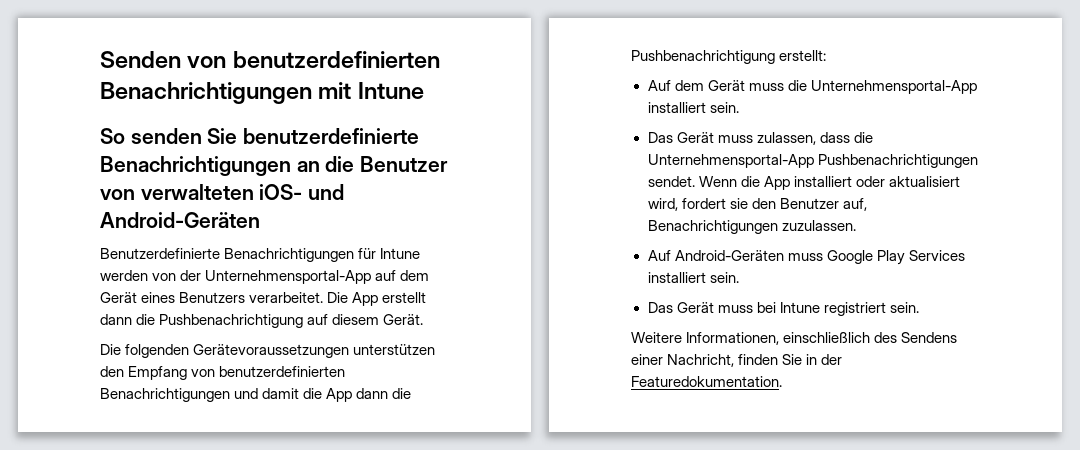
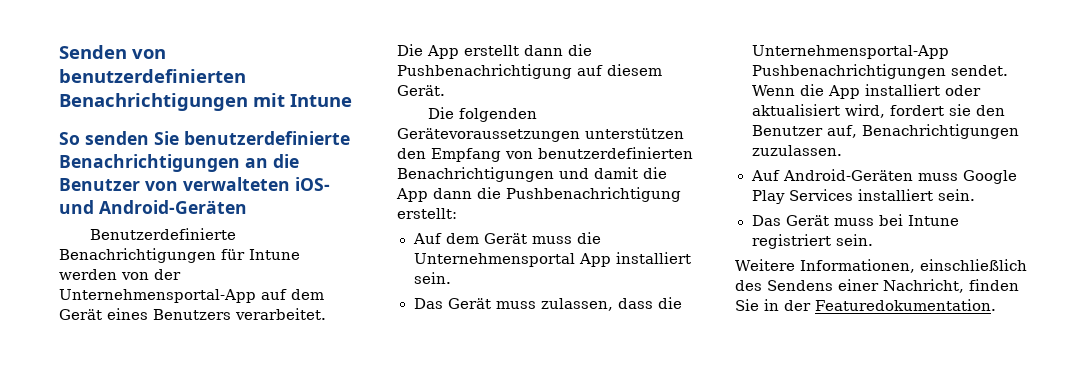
- Auf dem Gerät muss die Unternehmensportal-App installiert sein.
+ Auf dem Gerät muss die Unternehmensportal App installiert sein.

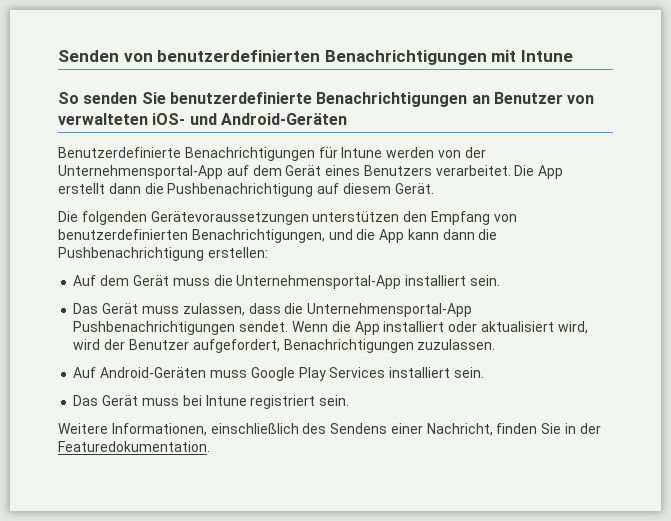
- So senden Sie benutzerdefinierte Benachrichtigungen an die Benutzer von verwalteten iOS- und Android-Geräten
+ So senden Sie benutzerdefinierte Benachrichtigungen an Benutzer von verwalteten iOS- und Android-Geräten
- Die folgenden Gerätevoraussetzungen unterstützen den Empfang von benutzerdefinierten Benachrichtigungen und damit die App dann die Pushbenachrichtigung erstellt:
+ Die folgenden Gerätevoraussetzungen unterstützen den Empfang von benutzerdefinierten Benachrichtigungen, und die App kann dann die Pushbenachrichtigung erstellen:
- Auf dem Gerät muss die Unternehmensportal App installiert sein.
+ Auf dem Gerät muss die Unternehmensportal-App installiert sein.
- Wenn die App installiert oder aktualisiert wird, fordert sie den Benutzer auf, Benachrichtigungen zuzulassen.
+ Wenn die App installiert oder aktualisiert wird, wird der Benutzer aufgefordert, Benachrichtigungen zuzulassen.

